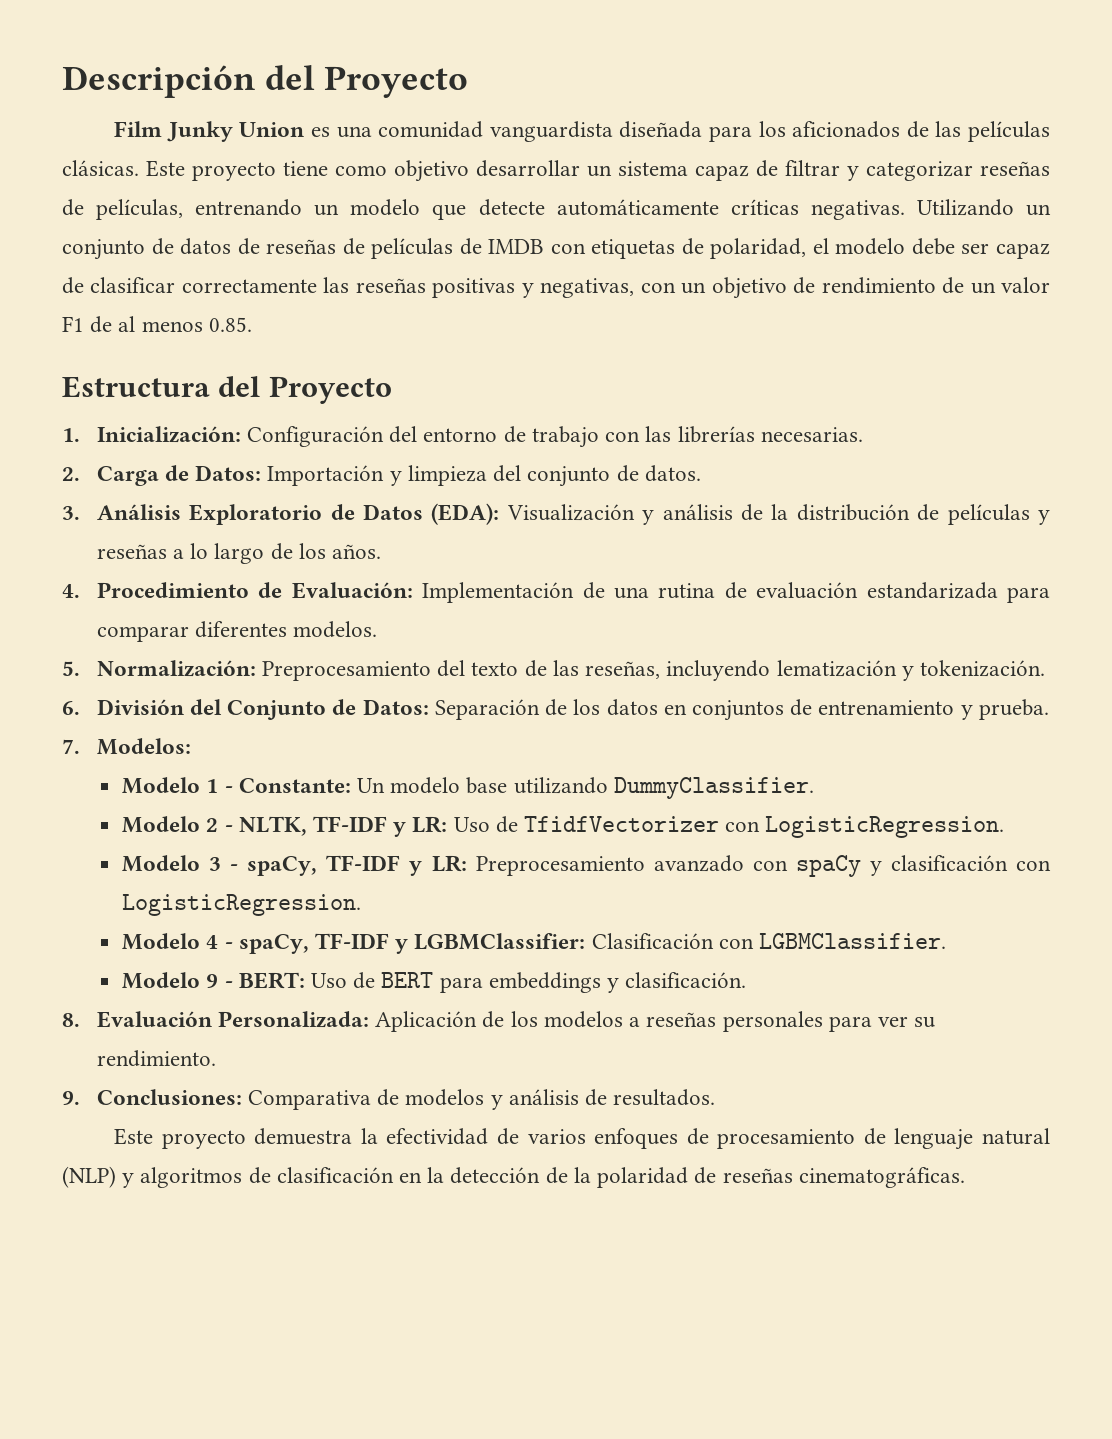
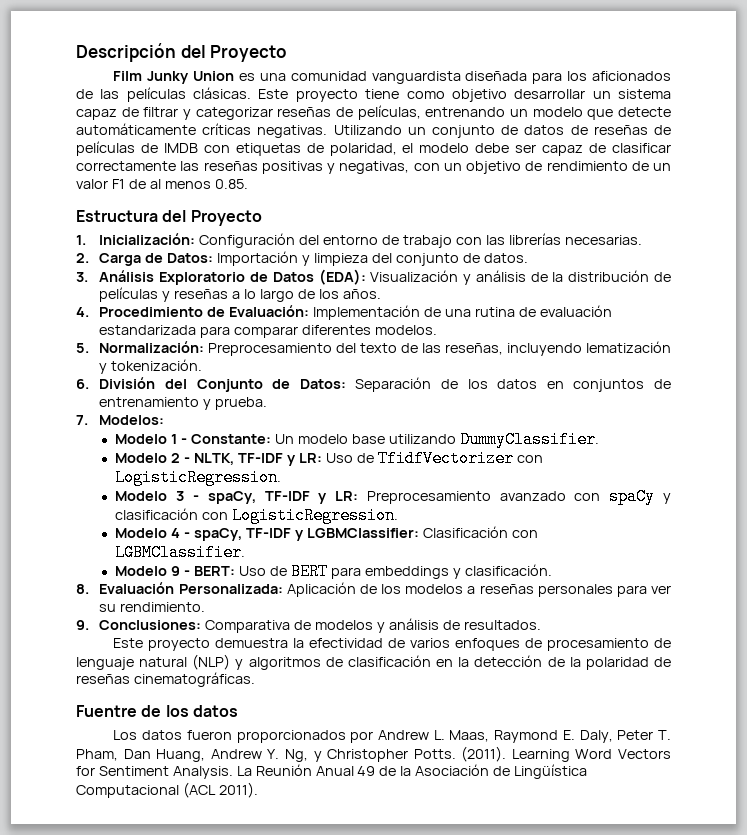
+ Fuentre de los datos
+ Los datos fueron proporcionados por Andrew L. Maas, Raymond E. Daly, Peter T. Pham, Dan Huang, Andrew Y. Ng, y Christopher Potts. (2011). Learning Word Vectors for Sentiment Analysis. La Reunión Anual 49 de la Asociación de Lingüística Computacional (ACL 2011).

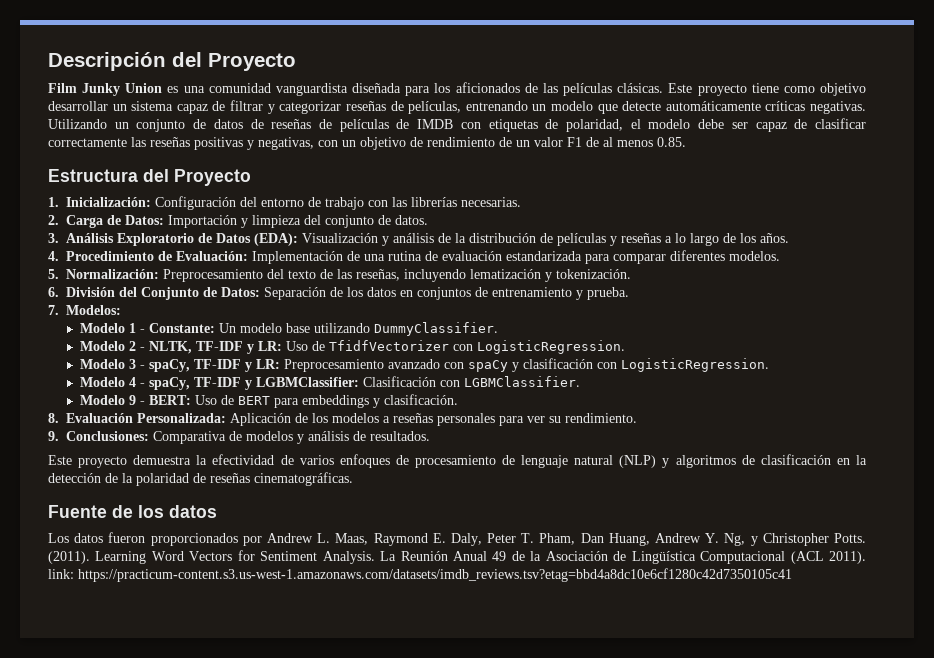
- Fuentre de los datos
+ Fuente de los datos
- La Reunión Anual 49 de la Asociación de Lingüística Computacional (ACL 2011).
+ La Reunión Anual 49 de la Asociación de Lingüística Computacional (ACL 2011). link: https://practicum-content.s3.us-west-1.amazonaws.com/datasets/imdb_reviews.tsv?etag=bbd4a8dc10e6cf1280c42d7350105c41

